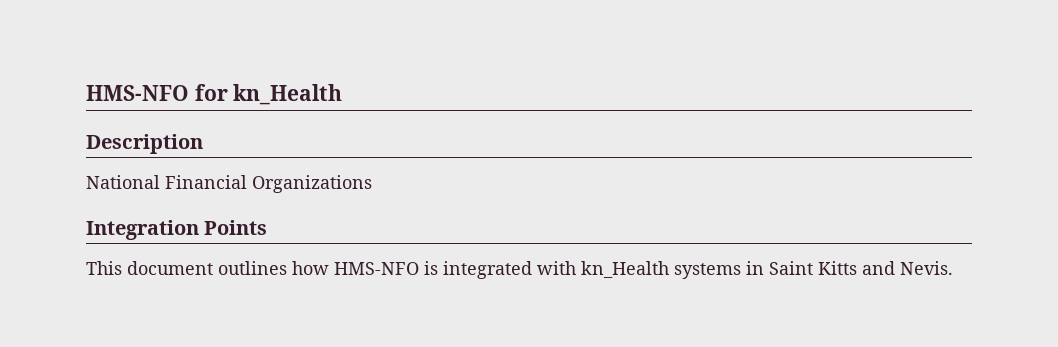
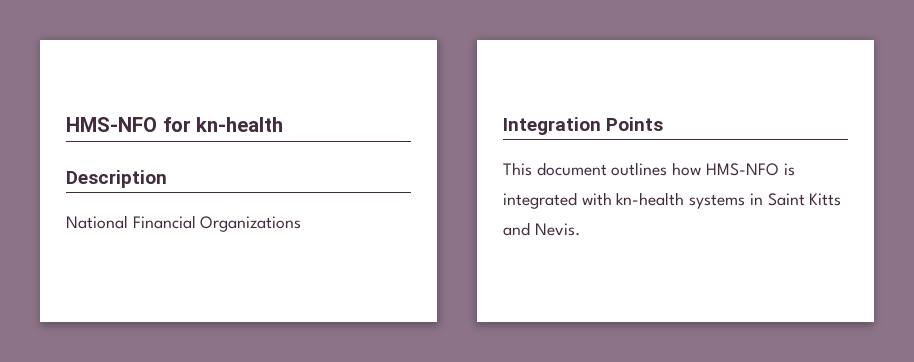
- HMS-NFO for kn_Health
+ HMS-NFO for kn-health
- This document outlines how HMS-NFO is integrated with kn_Health systems in Saint Kitts and Nevis.
+ This document outlines how HMS-NFO is integrated with kn-health systems in Saint Kitts and Nevis.

